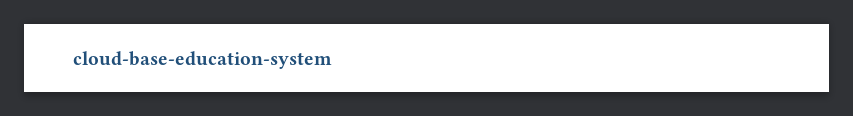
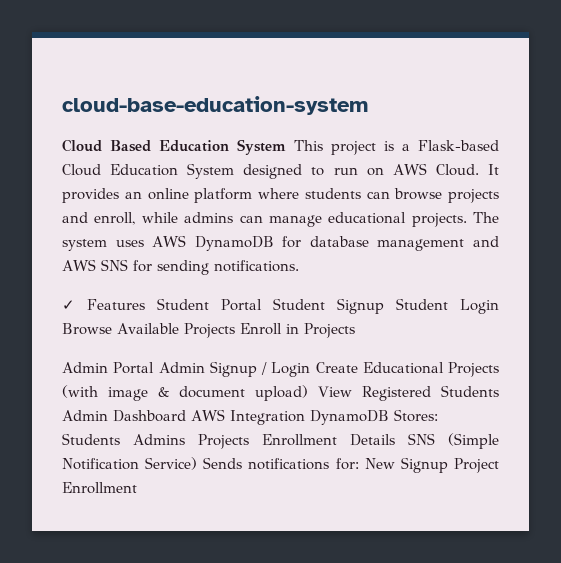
+ Cloud Based Education System This project is a Flask-based Cloud Education System designed to run on AWS Cloud. It provides an online platform where students can browse projects and enroll, while admins can manage educational projects. The system uses AWS DynamoDB for database management and AWS SNS for sending notifications.
+ ✓ Features Student Portal Student Signup Student Login Browse Available Projects Enroll in Projects
+ Admin Portal Admin Signup / Login Create Educational Projects (with image & document upload) View Registered Students Admin Dashboard AWS Integration DynamoDB Stores: Students Admins Projects Enrollment Details SNS (Simple Notification Service) Sends notifications for: New Signup Project Enrollment

